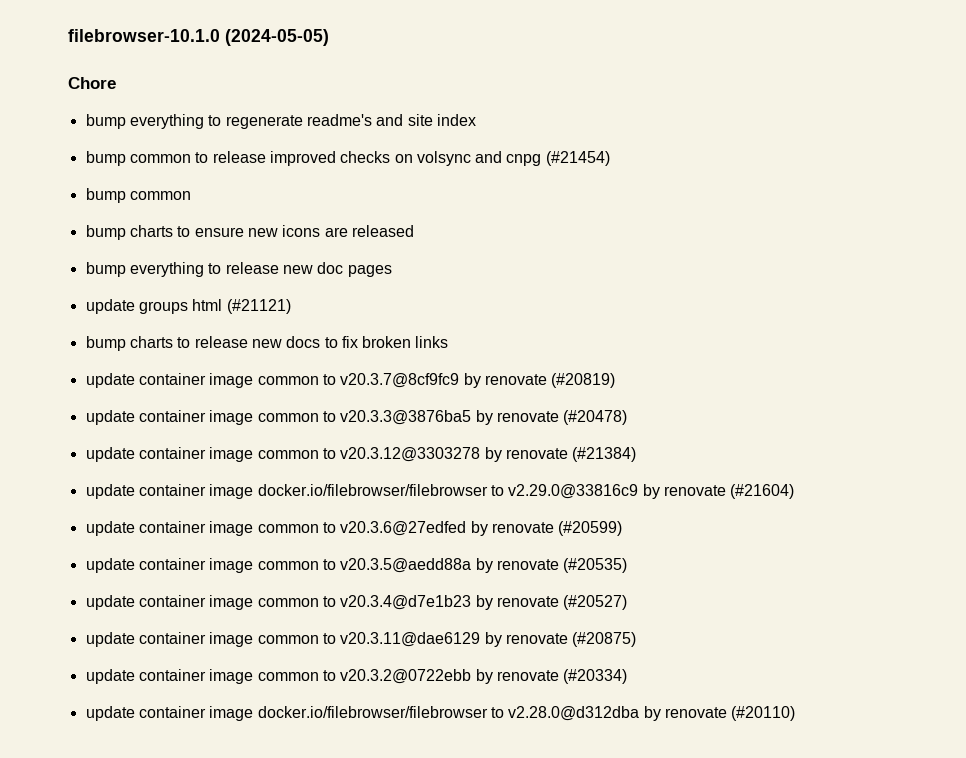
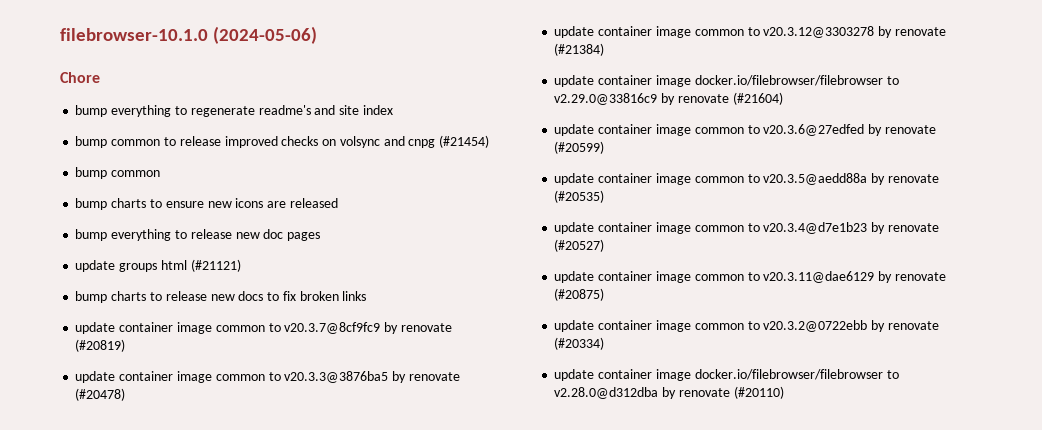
- filebrowser-10.1.0 (2024-05-05)
+ filebrowser-10.1.0 (2024-05-06)

